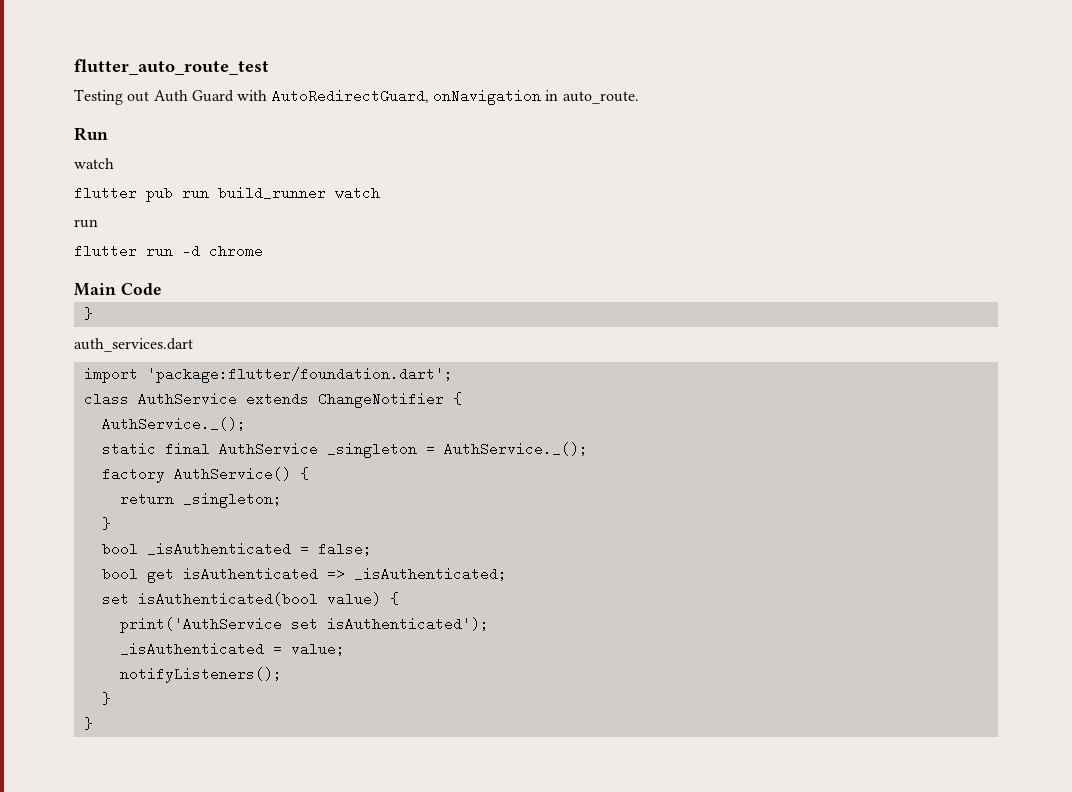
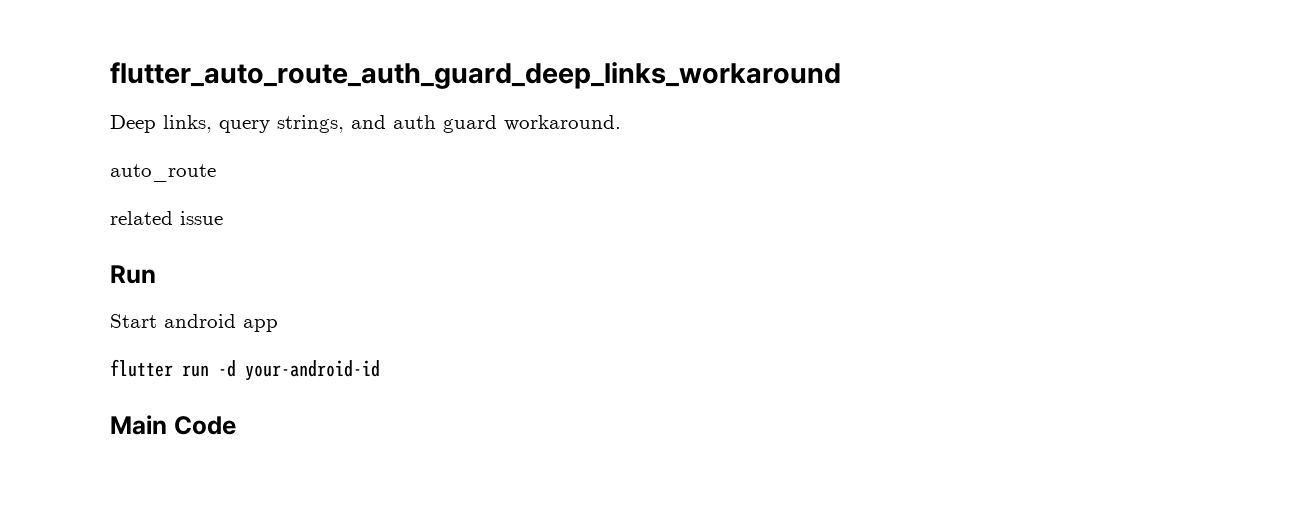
- flutter_auto_route_test
- Testing out Auth Guard with AutoRedirectGuard, onNavigation in auto_route.
+ flutter_auto_route_auth_guard_deep_links_workaround
+ Deep links, query strings, and auth guard workaround.
+ auto_route
+ related issue
  Run
- watch
- flutter pub run build_runner watch
- run
+ Start android app
- flutter run -d chrome
+ flutter run -d your-android-id
  Main Code
- }
- auth_services.dart
- import 'package:flutter/foundation.dart';
- class AuthService extends ChangeNotifier {
- AuthService._();
- static final AuthService _singleton = AuthService._();
- factory AuthService() {
- return _singleton;
- }
- bool _isAuthenticated = false;
- bool get isAuthenticated => _isAuthenticated;
- set isAuthenticated(bool value) {
- print('AuthService set isAuthenticated');
- _isAuthenticated = value;
- notifyListeners();
- }
- }

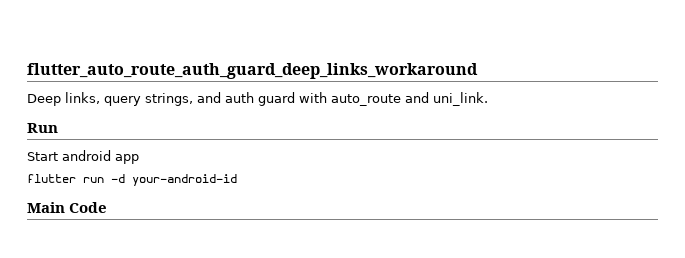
- Deep links, query strings, and auth guard workaround.
- auto_route
- related issue
+ Deep links, query strings, and auth guard with auto_route and uni_link.

